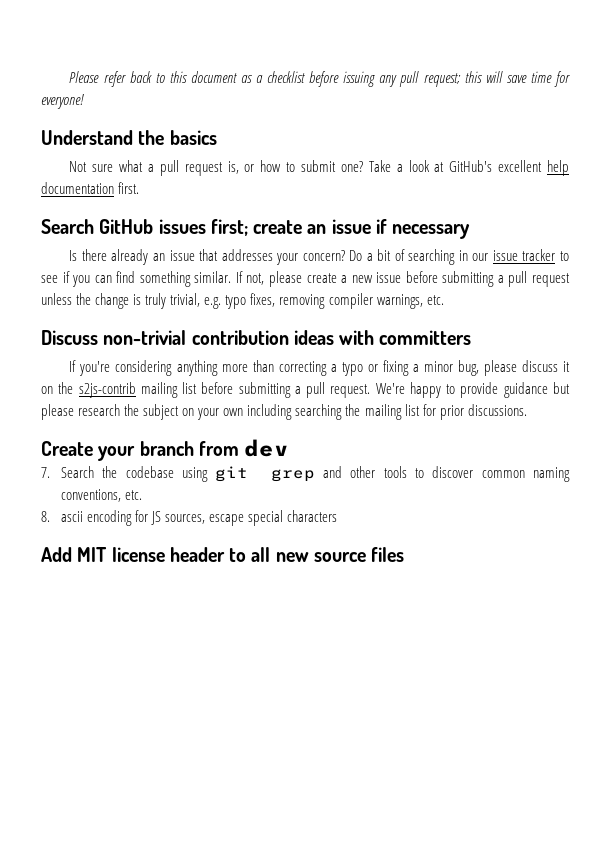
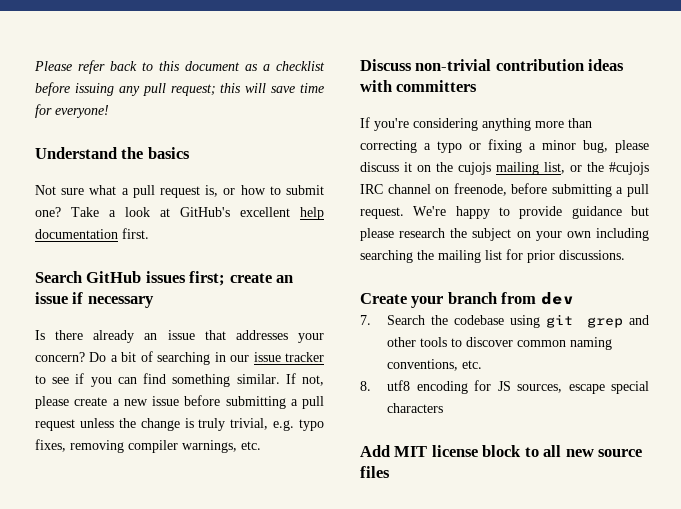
- If you're considering anything more than correcting a typo or fixing a minor bug, please discuss it on the s2js-contrib mailing list before submitting a pull request.
+ If you're considering anything more than correcting a typo or fixing a minor bug, please discuss it on the cujojs mailing list, or the #cujojs IRC channel on freenode, before submitting a pull request.
- 8. ascii encoding for JS sources, escape special characters
+ 8. utf8 encoding for JS sources, escape special characters
- Add MIT license header to all new source files
+ Add MIT license block to all new source files

